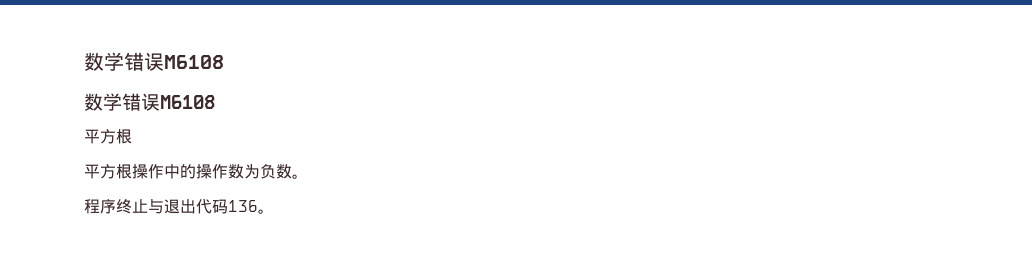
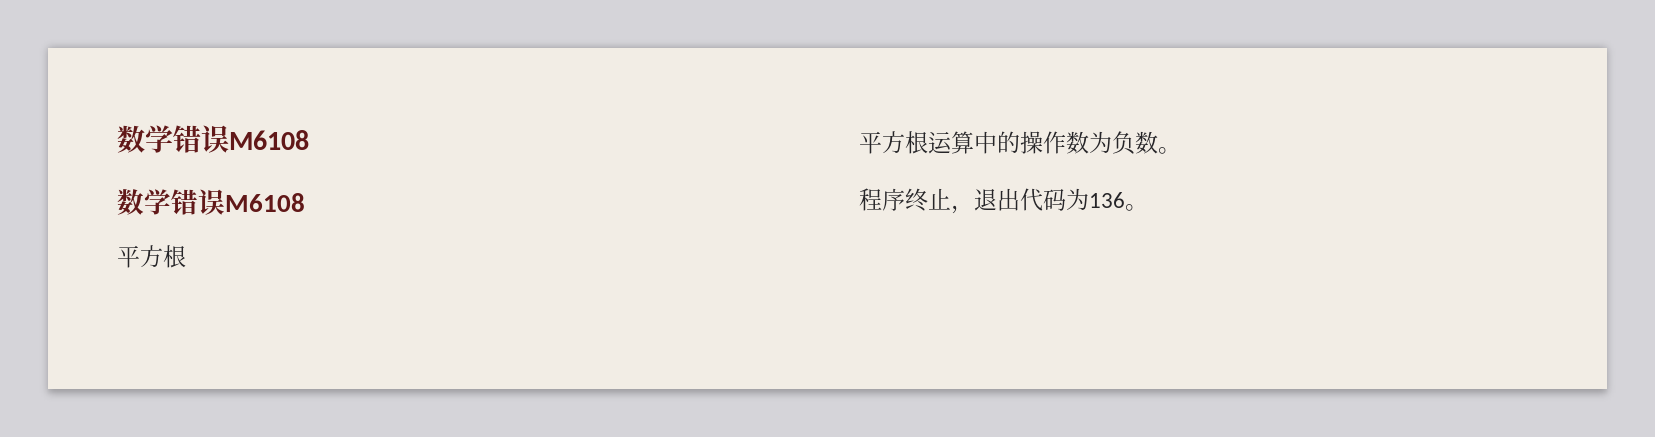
- 平方根操作中的操作数为负数。
+ 平方根运算中的操作数为负数。
- 程序终止与退出代码136。
+ 程序终止，退出代码为136。

